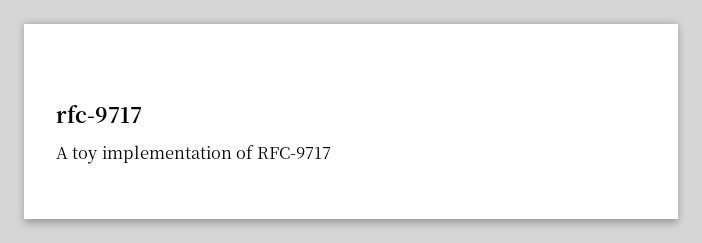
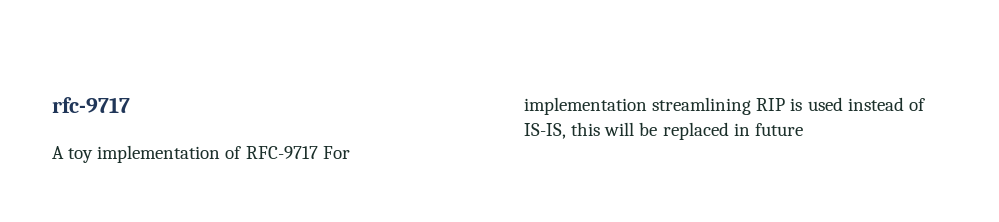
- A toy implementation of RFC-9717
+ A toy implementation of RFC-9717 For implementation streamlining RIP is used instead of IS-IS, this will be replaced in future

